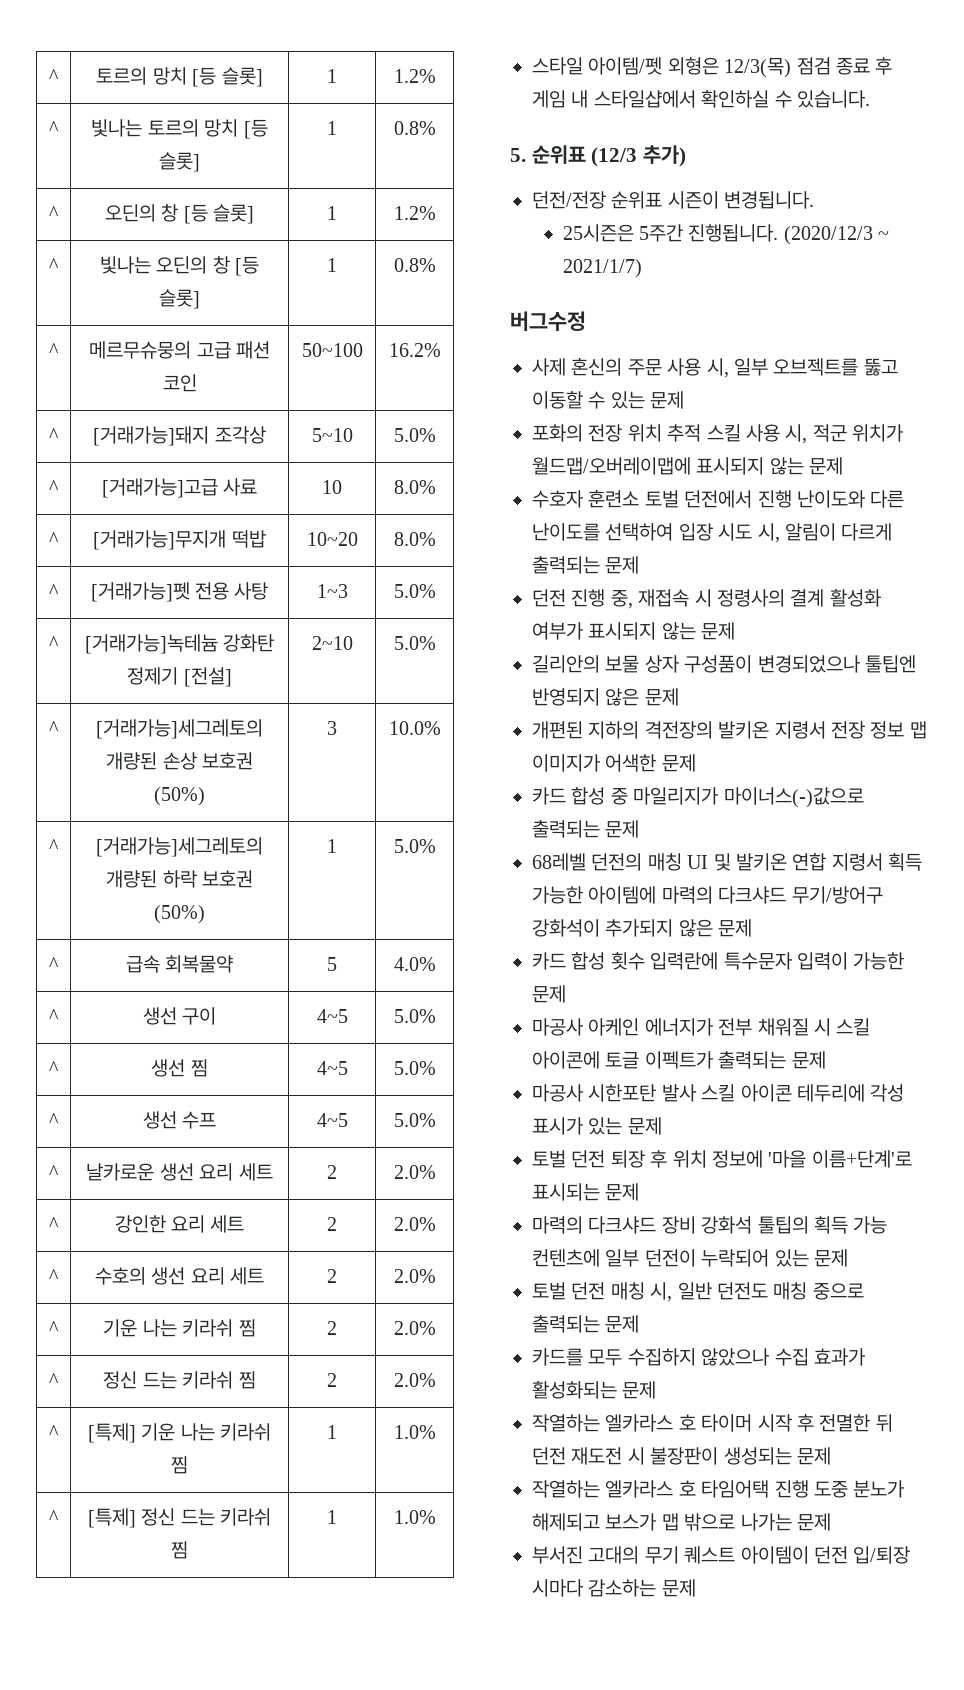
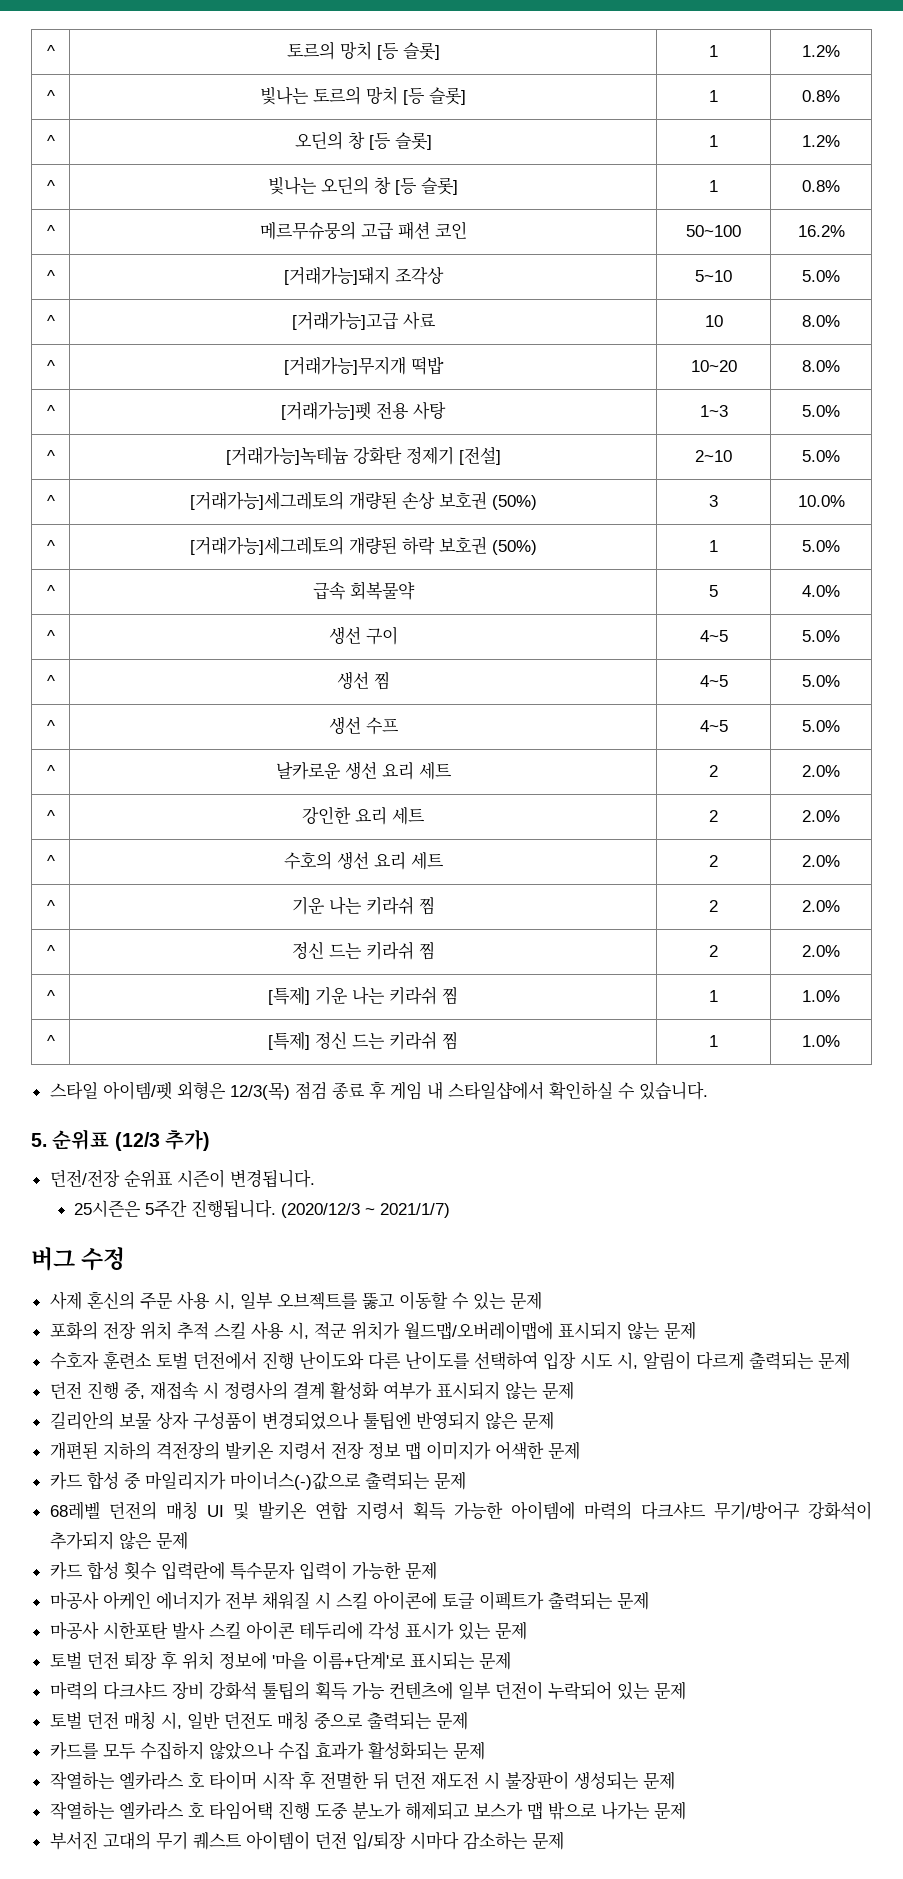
- 버그수정
+ 버그 수정

